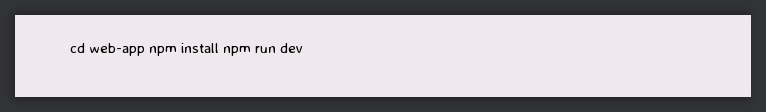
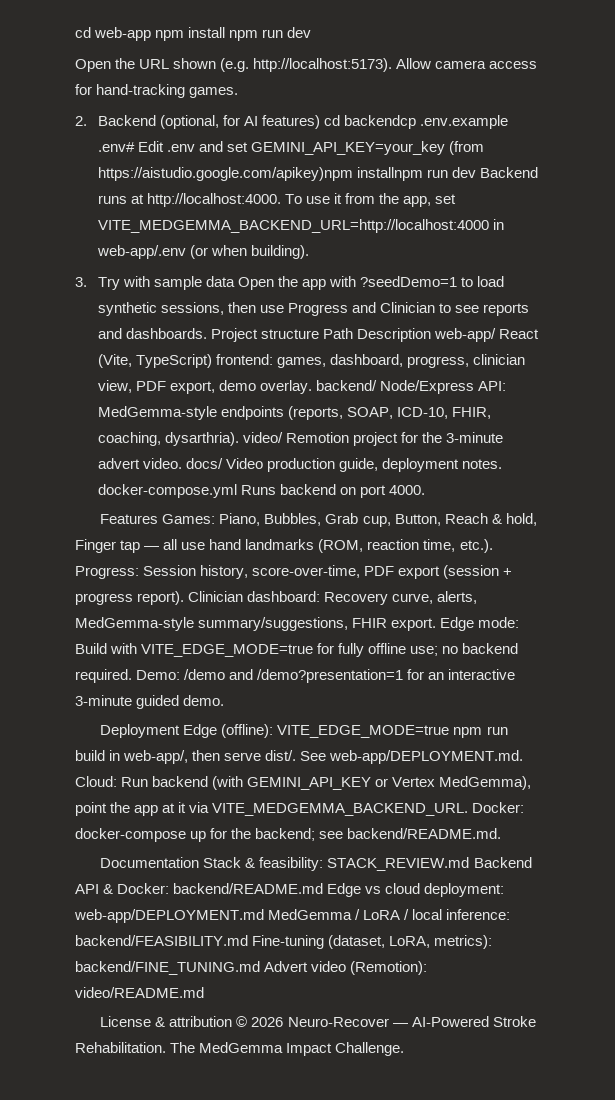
+ Open the URL shown (e.g. http://localhost:5173). Allow camera access for hand-tracking games.
+ 2. Backend (optional, for AI features) cd backendcp .env.example .env# Edit .env and set GEMINI_API_KEY=your_key (from https://aistudio.google.com/apikey)npm installnpm run dev Backend runs at http://localhost:4000. To use it from the app, set VITE_MEDGEMMA_BACKEND_URL=http://localhost:4000 in web-app/.env (or when building).
+ 3. Try with sample data Open the app with ?seedDemo=1 to load synthetic sessions, then use Progress and Clinician to see reports and dashboards. Project structure Path Description web-app/ React (Vite, TypeScript) frontend: games, dashboard, progress, clinician view, PDF export, demo overlay. backend/ Node/Express API: MedGemma-style endpoints (reports, SOAP, ICD-10, FHIR, coaching, dysarthria). video/ Remotion project for the 3-minute advert video. docs/ Video production guide, deployment notes. docker-compose.yml Runs backend on port 4000.
+ Features Games: Piano, Bubbles, Grab cup, Button, Reach & hold, Finger tap — all use hand landmarks (ROM, reaction time, etc.). Progress: Session history, score-over-time, PDF export (session + progress report). Clinician dashboard: Recovery curve, alerts, MedGemma-style summary/suggestions, FHIR export. Edge mode: Build with VITE_EDGE_MODE=true for fully offline use; no backend required. Demo: /demo and /demo?presentation=1 for an interactive 3-minute guided demo.
+ Deployment Edge (offline): VITE_EDGE_MODE=true npm run build in web-app/, then serve dist/. See web-app/DEPLOYMENT.md. Cloud: Run backend (with GEMINI_API_KEY or Vertex MedGemma), point the app at it via VITE_MEDGEMMA_BACKEND_URL. Docker: docker-compose up for the backend; see backend/README.md.
+ Documentation Stack & feasibility: STACK_REVIEW.md Backend API & Docker: backend/README.md Edge vs cloud deployment: web-app/DEPLOYMENT.md MedGemma / LoRA / local inference: backend/FEASIBILITY.md Fine-tuning (dataset, LoRA, metrics): backend/FINE_TUNING.md Advert video (Remotion): video/README.md
+ License & attribution © 2026 Neuro-Recover — AI-Powered Stroke Rehabilitation. The MedGemma Impact Challenge.

